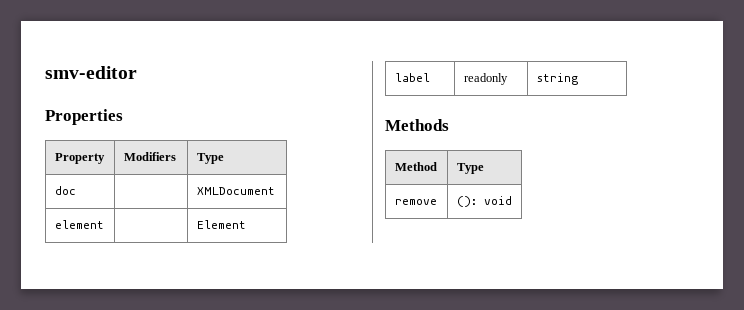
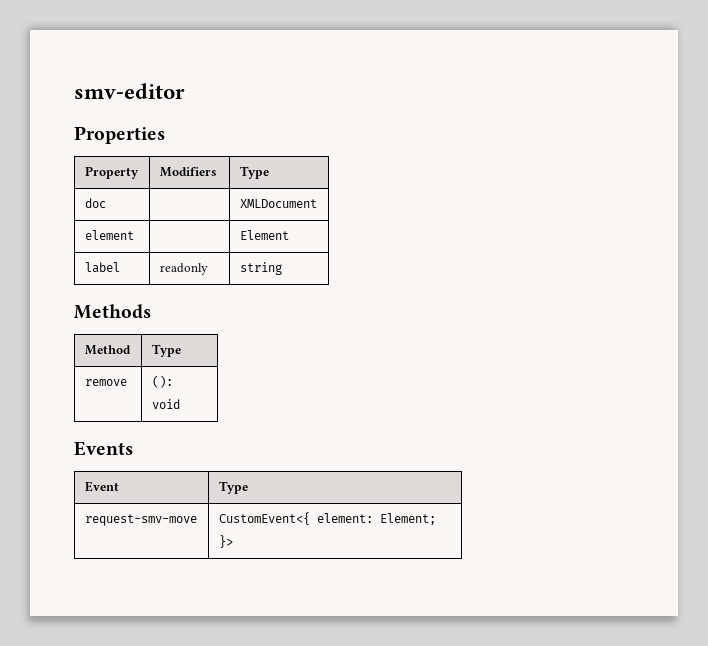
+ Events
+ Event | Type
+ request-smv-move | CustomEvent<{ element: Element; }>

